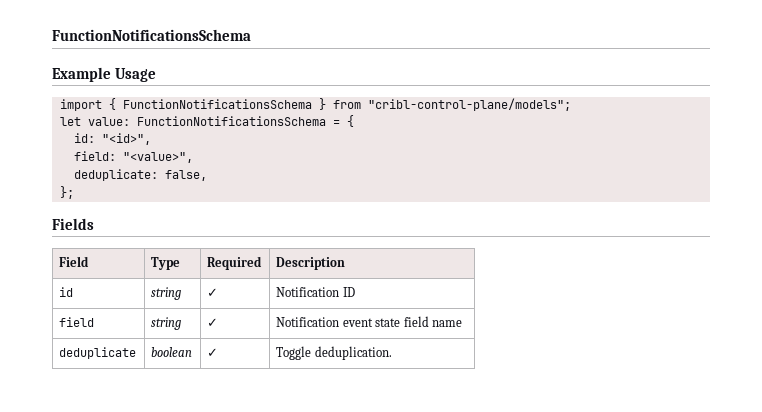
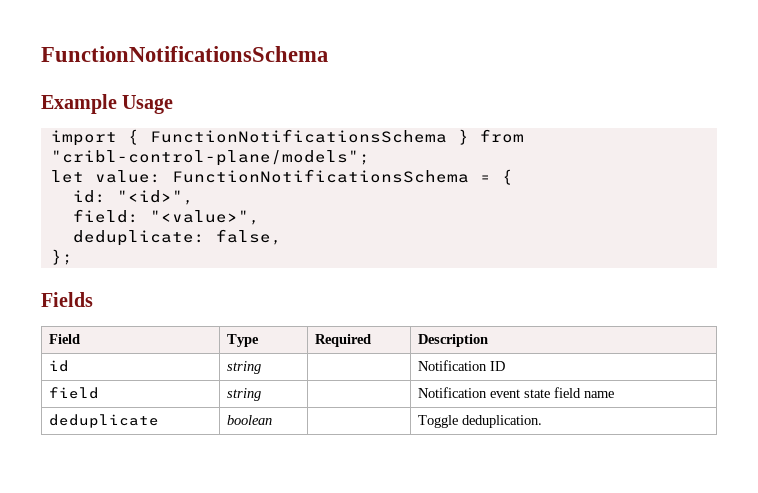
- id | string | ✓ | Notification ID
+ id | string | | Notification ID
- field | string | ✓ | Notification event state field name
+ field | string | | Notification event state field name
- deduplicate | boolean | ✓ | Toggle deduplication.
+ deduplicate | boolean | | Toggle deduplication.

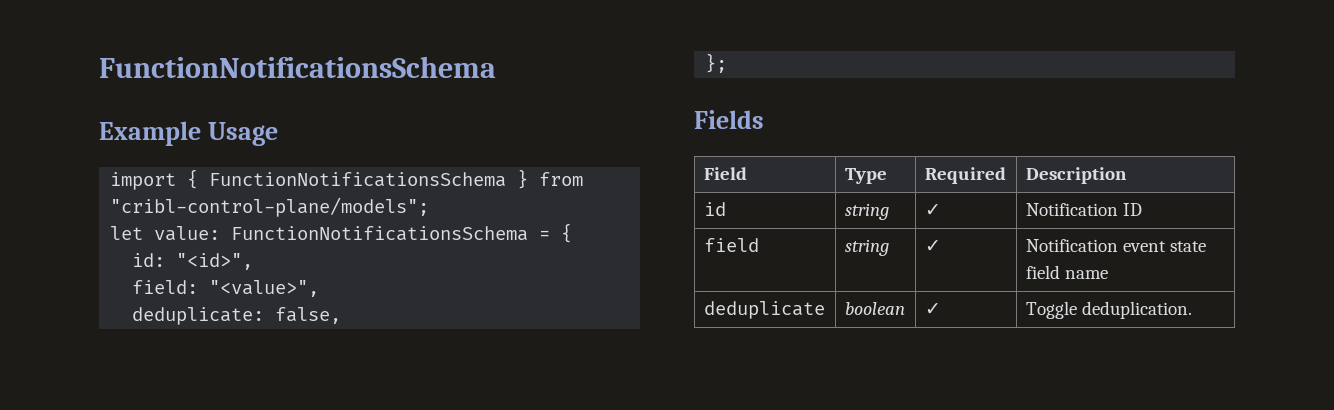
- id | string | | Notification ID
+ id | string | ✓ | Notification ID
- field | string | | Notification event state field name
+ field | string | ✓ | Notification event state field name
- deduplicate | boolean | | Toggle deduplication.
+ deduplicate | boolean | ✓ | Toggle deduplication.

